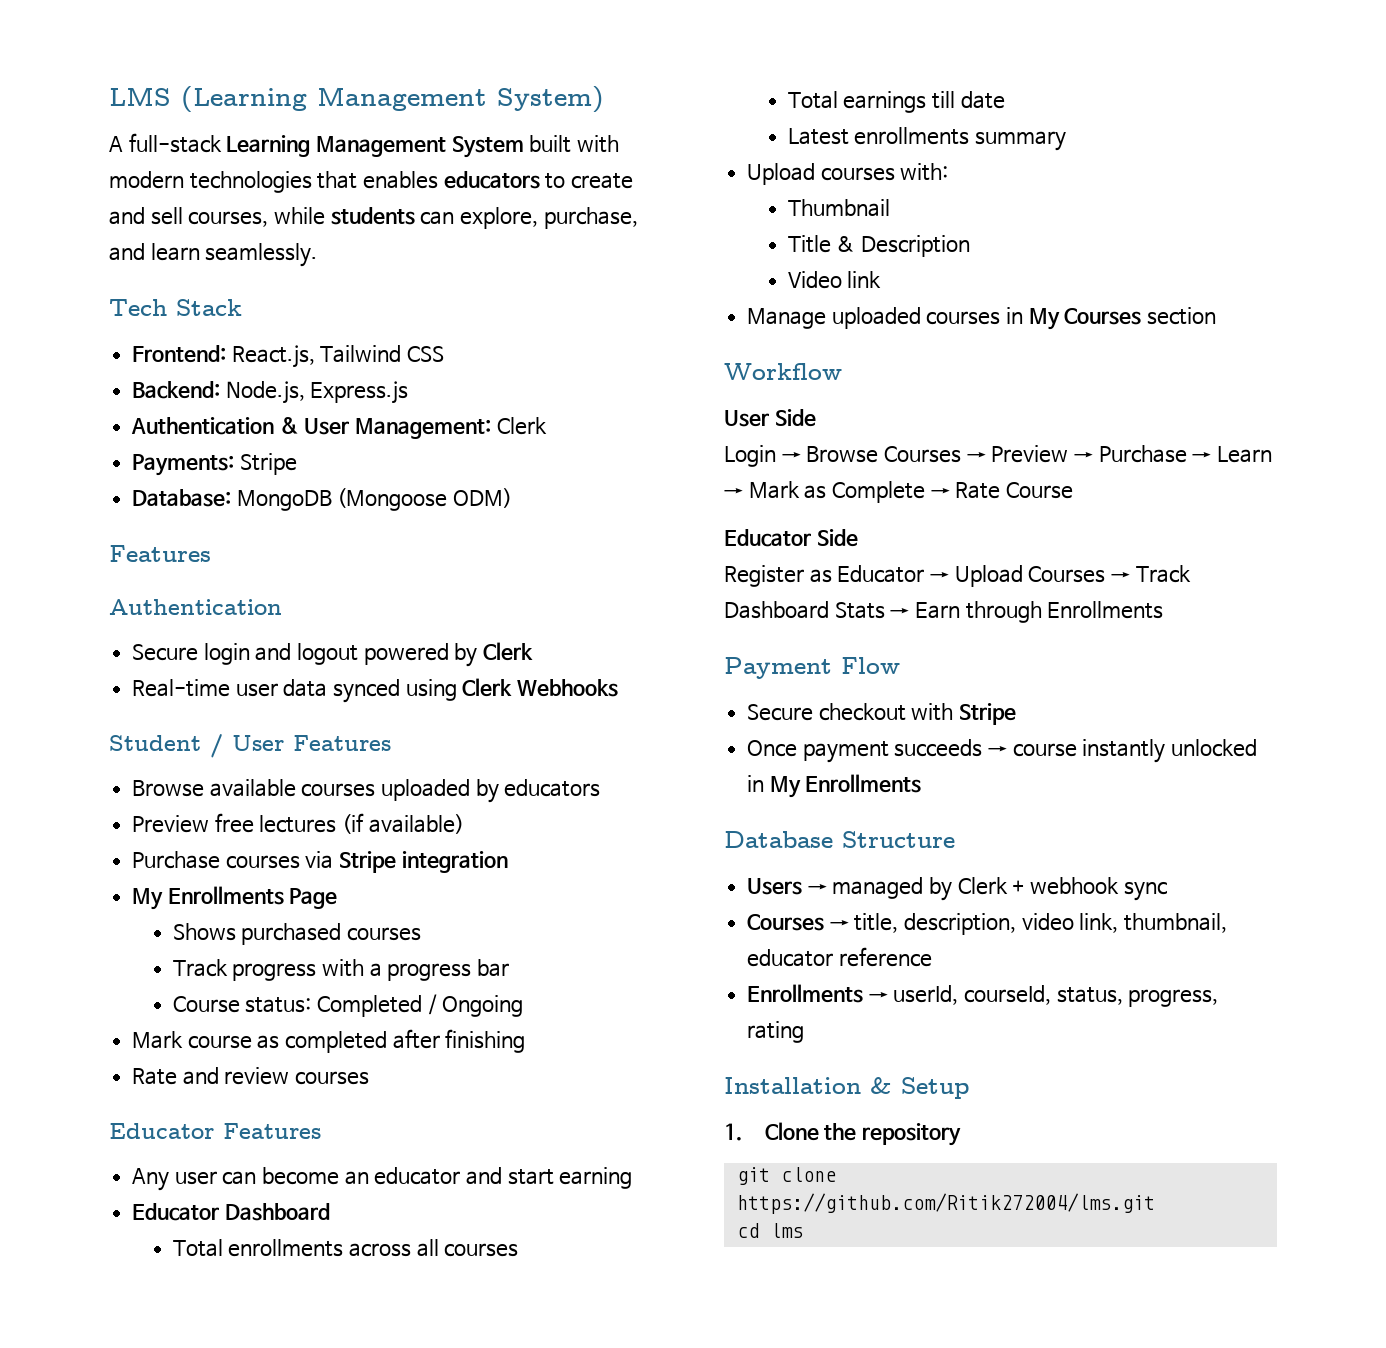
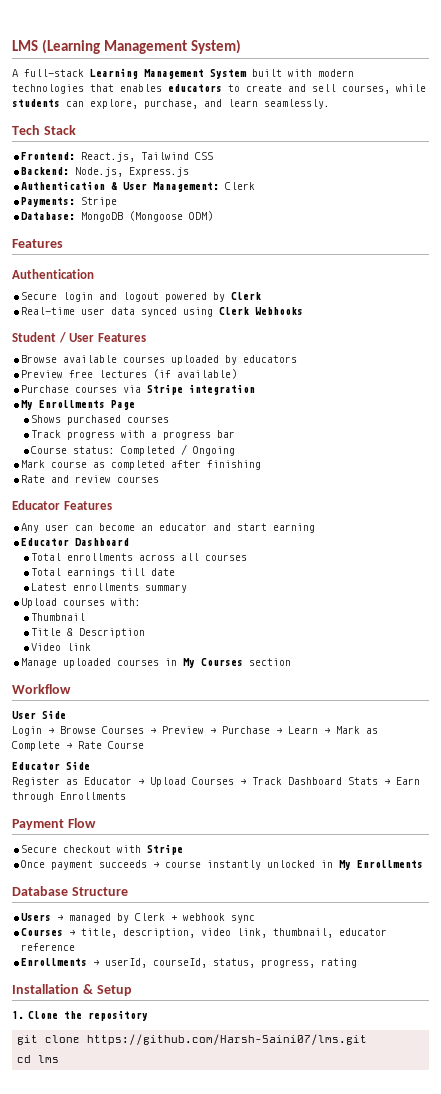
- git clone https://github.com/Ritik272004/lms.git
+ git clone https://github.com/Harsh-Saini07/lms.git

